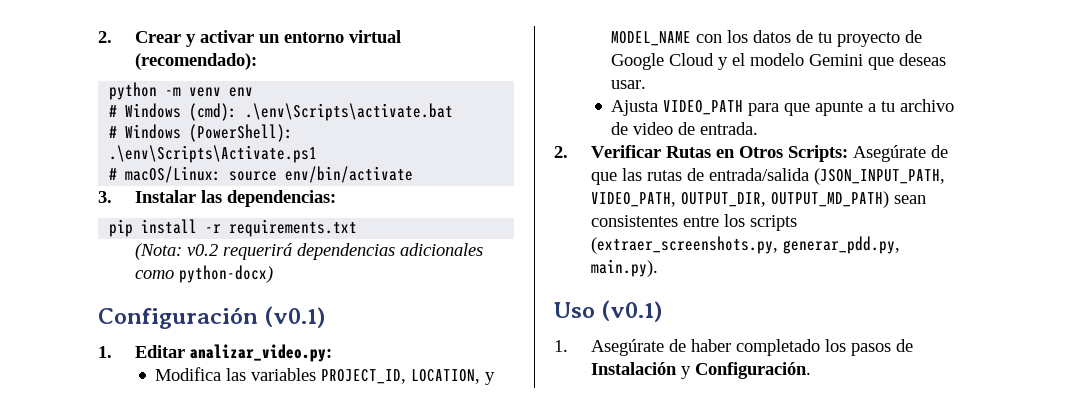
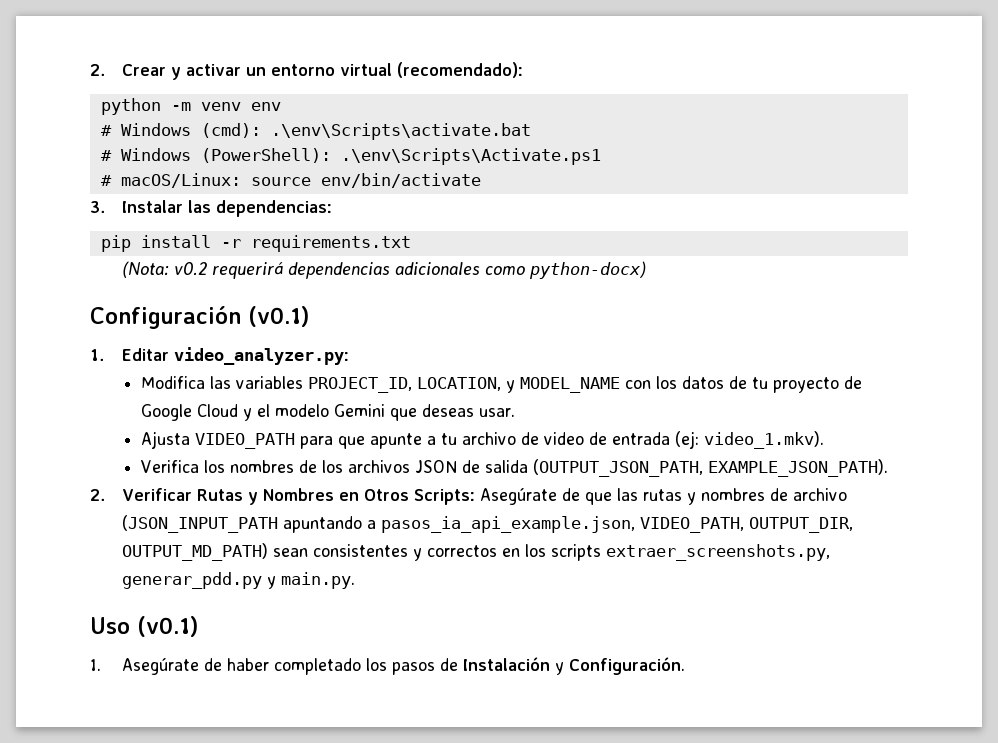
- 1. Editar analizar_video.py:
+ 1. Editar video_analyzer.py:
- Ajusta VIDEO_PATH para que apunte a tu archivo de video de entrada.
+ Ajusta VIDEO_PATH para que apunte a tu archivo de video de entrada (ej: video_1.mkv).
+ Verifica los nombres de los archivos JSON de salida (OUTPUT_JSON_PATH, EXAMPLE_JSON_PATH).
- 2. Verificar Rutas en Otros Scripts: Asegúrate de que las rutas de entrada/salida (JSON_INPUT_PATH, VIDEO_PATH, OUTPUT_DIR, OUTPUT_MD_PATH) sean consistentes entre los scripts (extraer_screenshots.py, generar_pdd.py, main.py).
+ 2. Verificar Rutas y Nombres en Otros Scripts: Asegúrate de que las rutas y nombres de archivo (JSON_INPUT_PATH apuntando a pasos_ia_api_example.json, VIDEO_PATH, OUTPUT_DIR, OUTPUT_MD_PATH) sean consistentes y correctos en los scripts extraer_screenshots.py, generar_pdd.py y main.py.

